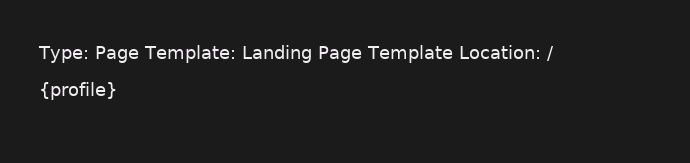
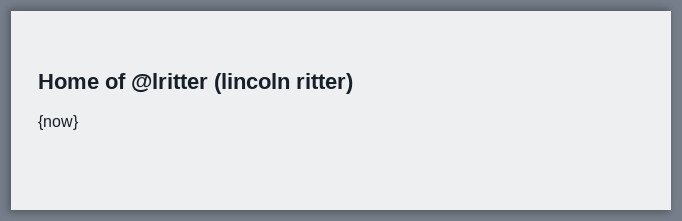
- Type: Page Template: Landing Page Template Location: /
- {profile}
+ Home of @lritter (lincoln ritter)
+ {now}

